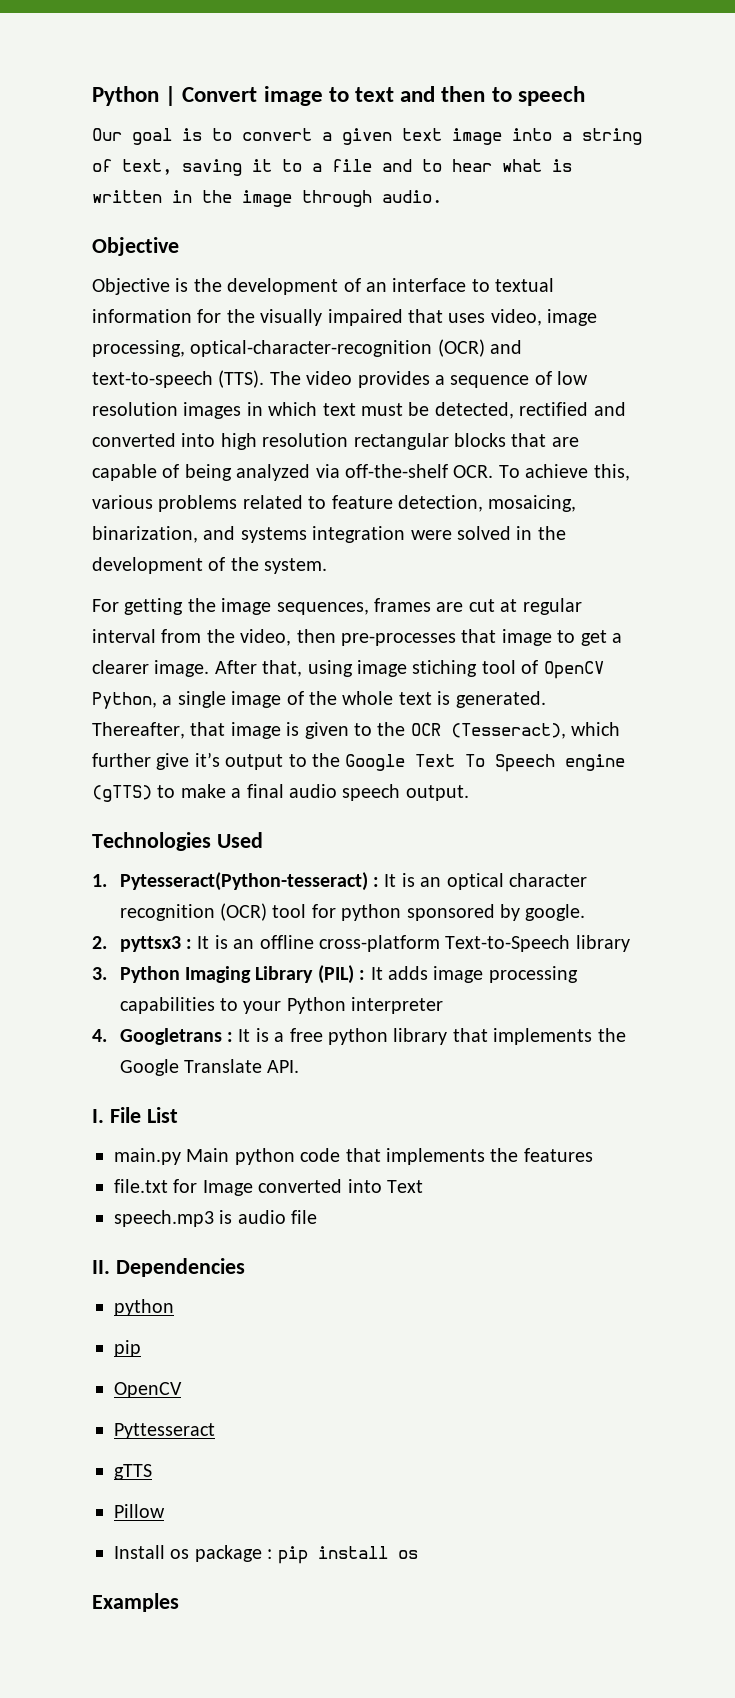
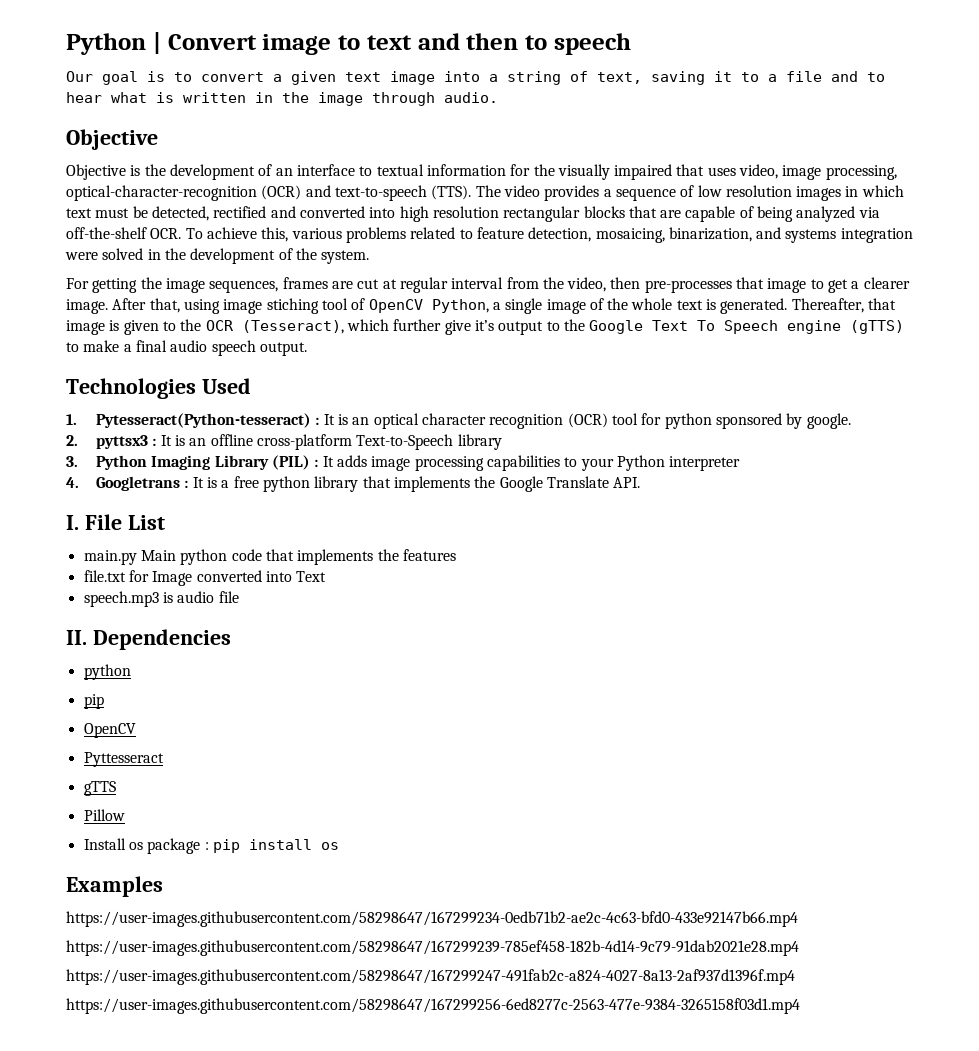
+ https://user-images.githubusercontent.com/58298647/167299234-0edb71b2-ae2c-4c63-bfd0-433e92147b66.mp4
+ https://user-images.githubusercontent.com/58298647/167299239-785ef458-182b-4d14-9c79-91dab2021e28.mp4
+ https://user-images.githubusercontent.com/58298647/167299247-491fab2c-a824-4027-8a13-2af937d1396f.mp4
+ https://user-images.githubusercontent.com/58298647/167299256-6ed8277c-2563-477e-9384-3265158f03d1.mp4

